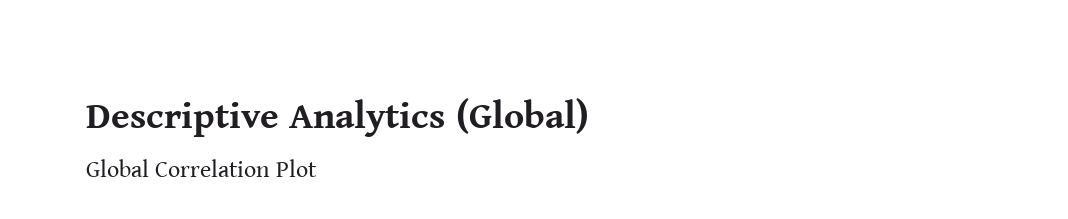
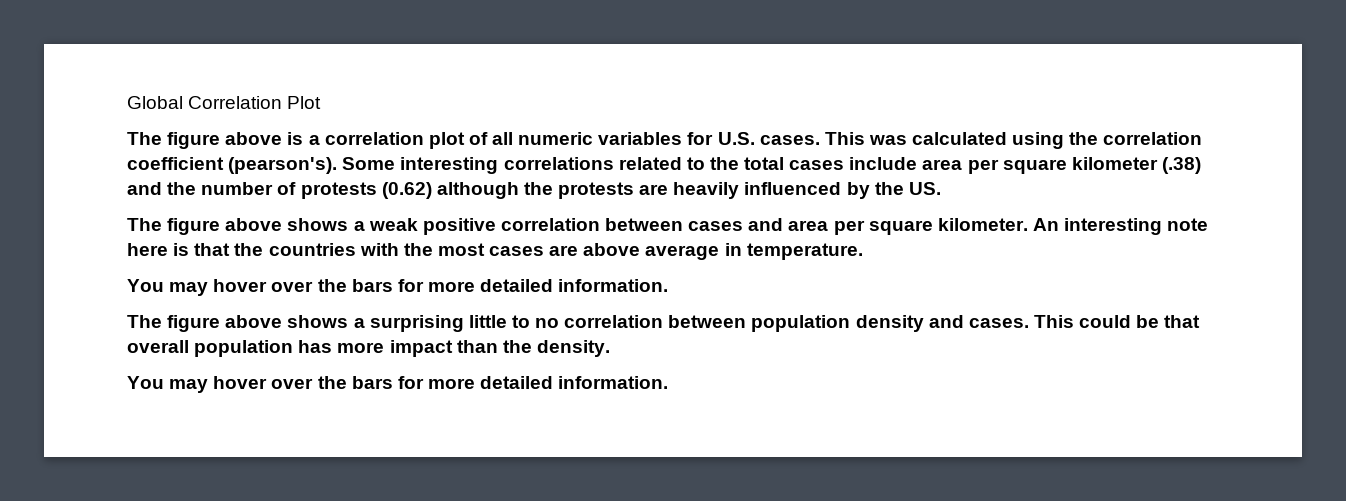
- Descriptive Analytics (Global)
+ The figure above is a correlation plot of all numeric variables for U.S. cases. This was calculated using the correlation coefficient (pearson's). Some interesting correlations related to the total cases include area per square kilometer (.38) and the number of protests (0.62) although the protests are heavily influenced by the US.
+ The figure above shows a weak positive correlation between cases and area per square kilometer. An interesting note here is that the countries with the most cases are above average in temperature.
+ You may hover over the bars for more detailed information.
+ The figure above shows a surprising little to no correlation between population density and cases. This could be that overall population has more impact than the density.
+ You may hover over the bars for more detailed information.

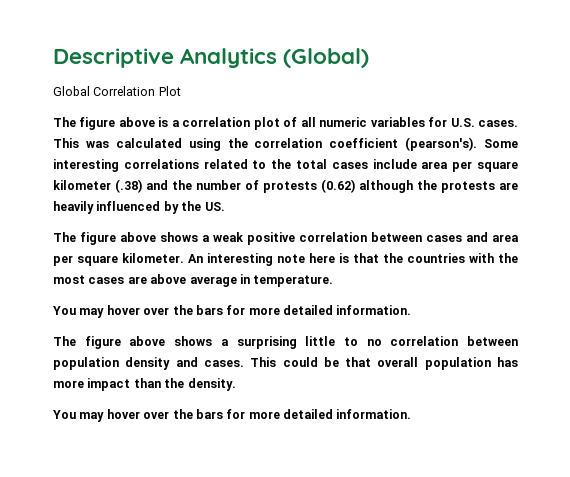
+ Descriptive Analytics (Global)

